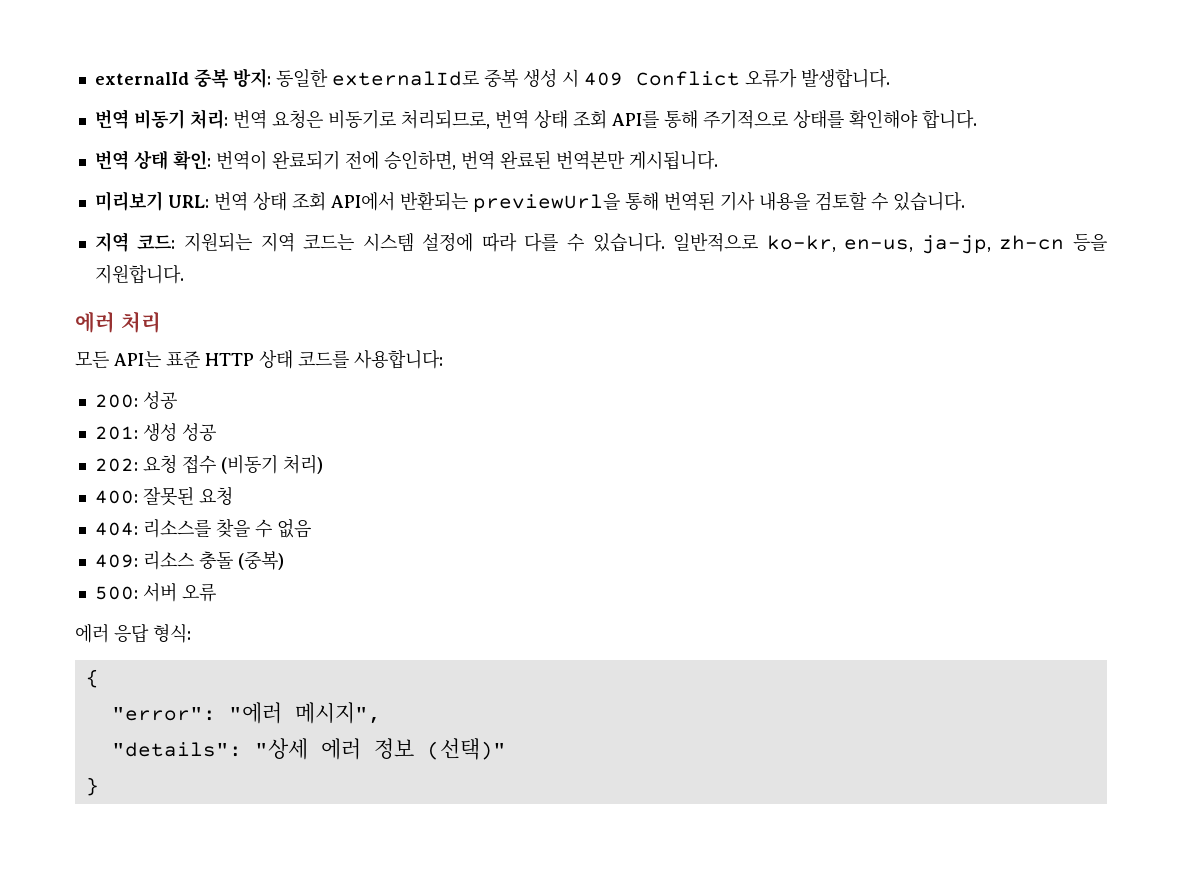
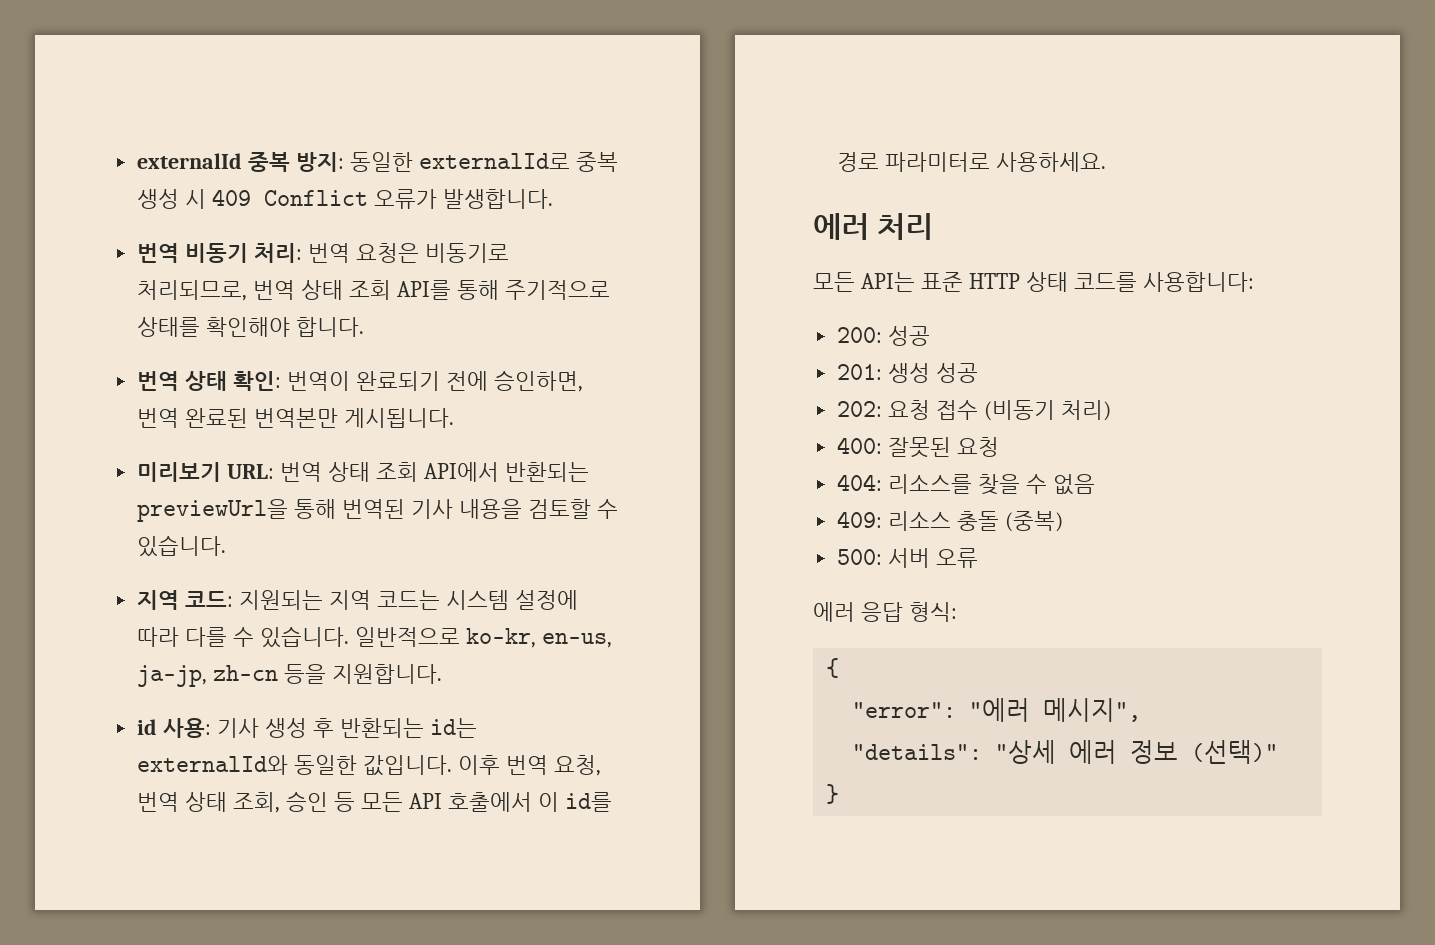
+ id 사용: 기사 생성 후 반환되는 id는 externalId와 동일한 값입니다. 이후 번역 요청, 번역 상태 조회, 승인 등 모든 API 호출에서 이 id를 경로 파라미터로 사용하세요.

